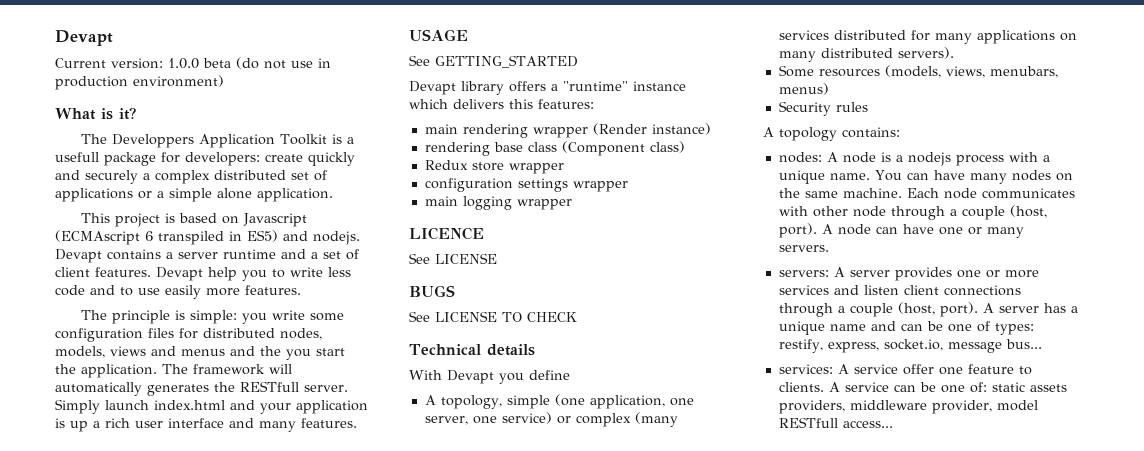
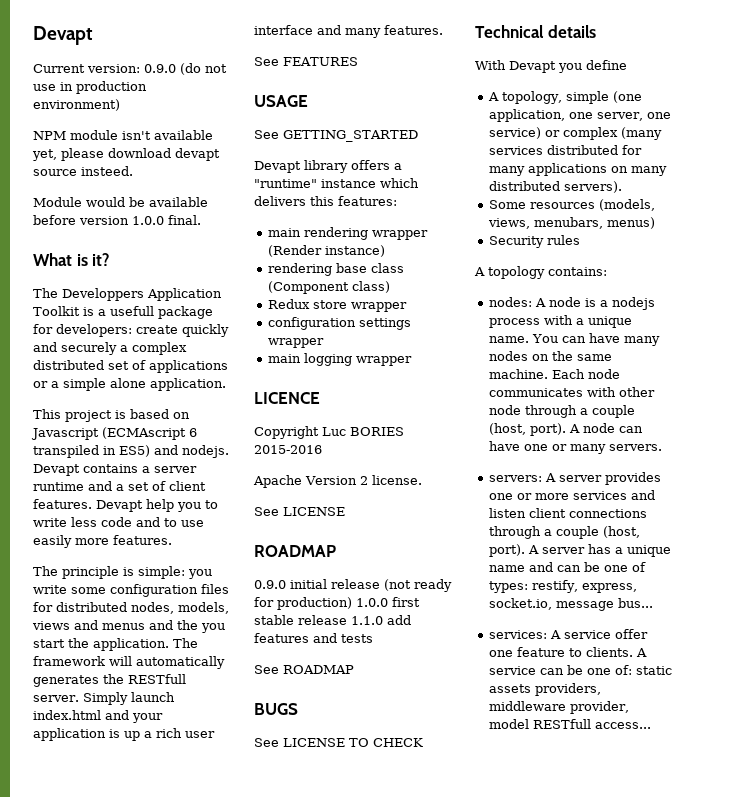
- Current version: 1.0.0 beta (do not use in production environment)
+ Current version: 0.9.0 (do not use in production environment)
+ NPM module isn't available yet, please download devapt source insteed.
+ Module would be available before version 1.0.0 final.
+ See FEATURES
  LICENCE
+ Copyright Luc BORIES 2015-2016
+ Apache Version 2 license.
  See LICENSE
+ ROADMAP
+ 0.9.0 initial release (not ready for production) 1.0.0 first stable release 1.1.0 add features and tests
+ See ROADMAP

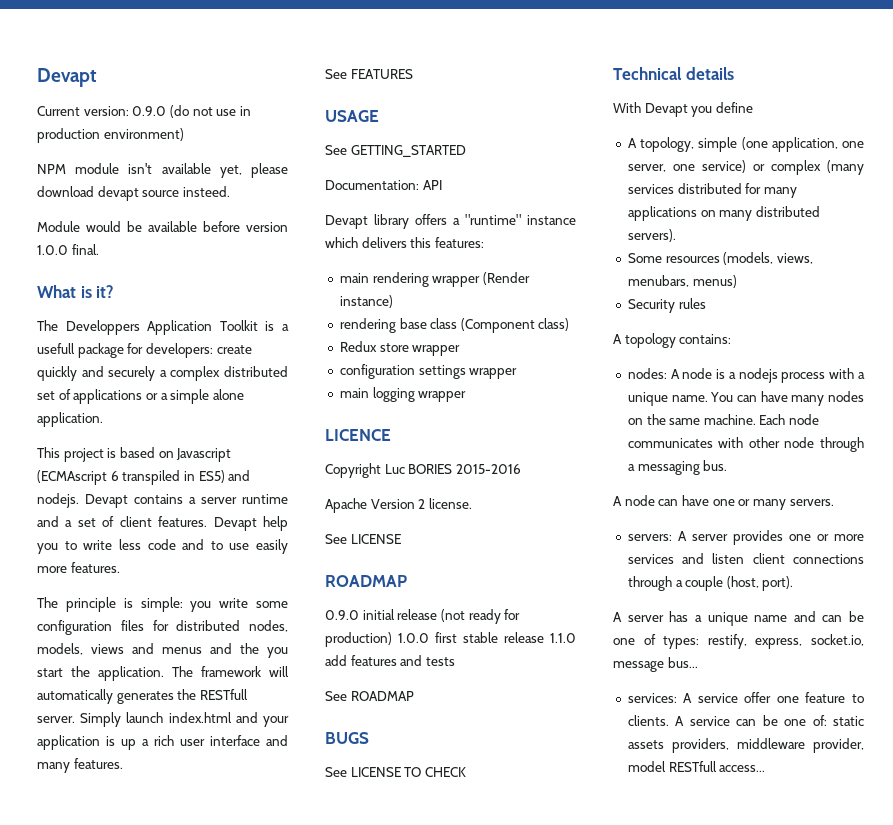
+ Documentation: API
- Each node communicates with other node through a couple (host, port). A node can have one or many servers.
+ Each node communicates with other node through a messaging bus.
+ A node can have one or many servers.
- servers: A server provides one or more services and listen client connections through a couple (host, port). A server has a unique name and can be one of types: restify, express, socket.io, message bus...
+ servers: A server provides one or more services and listen client connections through a couple (host, port).
+ A server has a unique name and can be one of types: restify, express, socket.io, message bus...

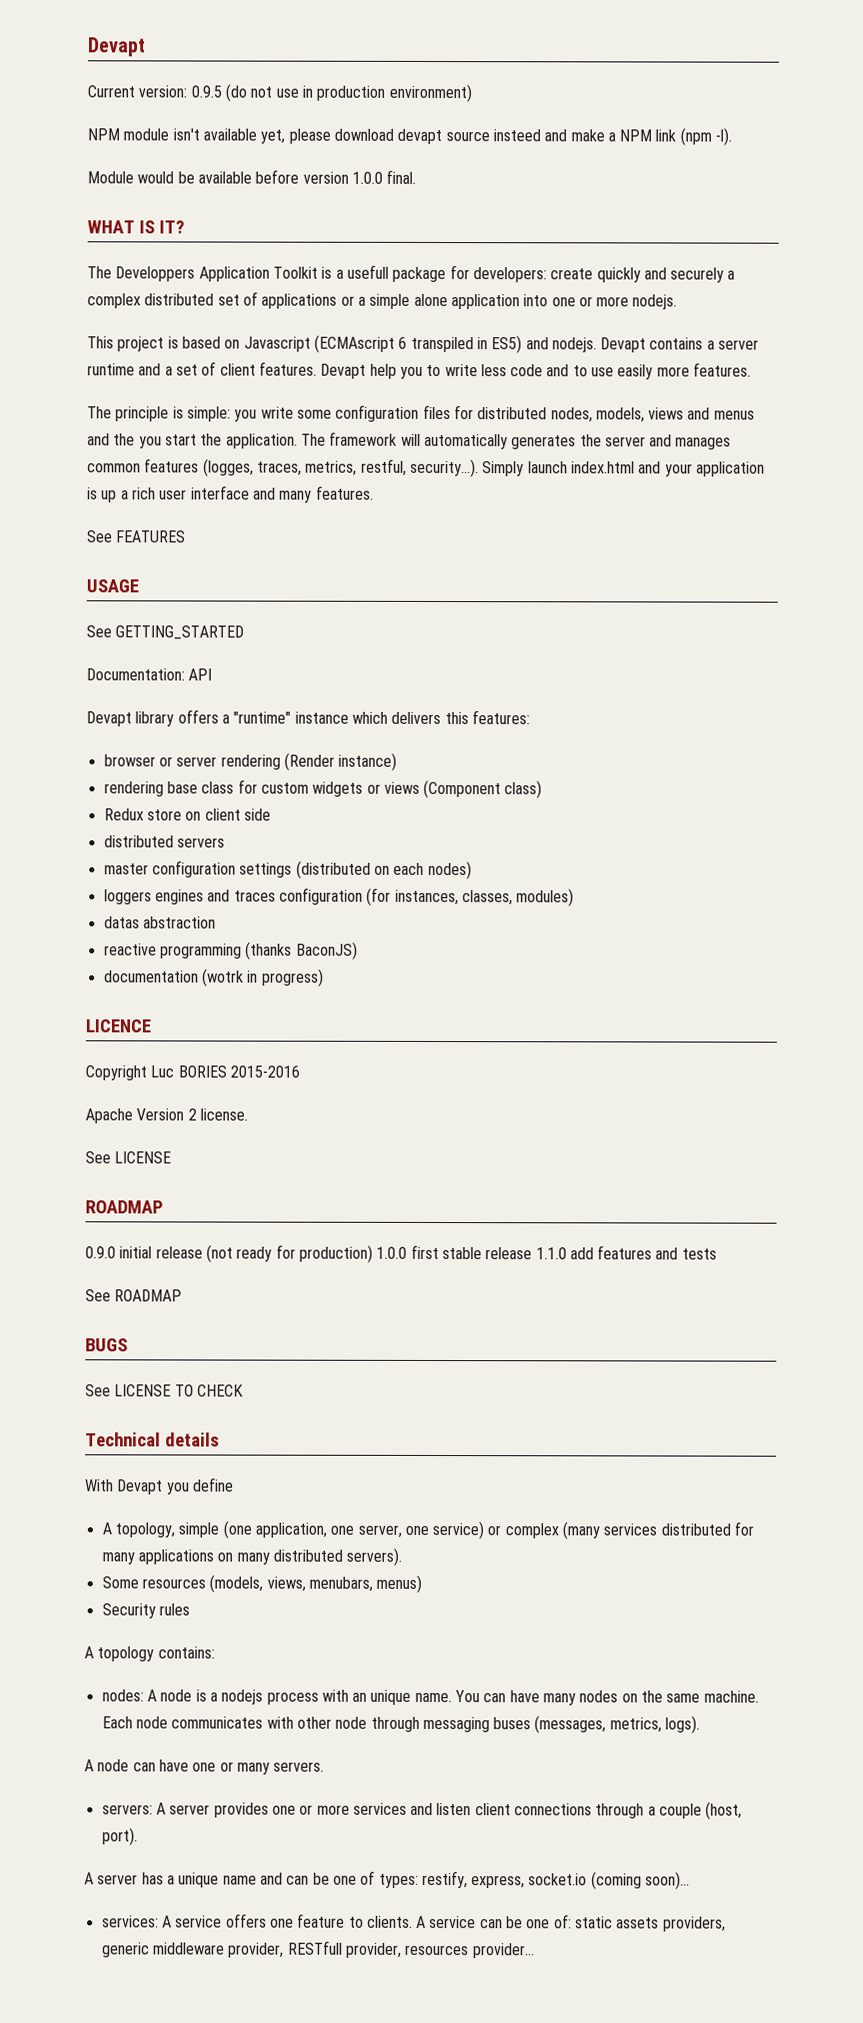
- Current version: 0.9.0 (do not use in production environment)
+ Current version: 0.9.5 (do not use in production environment)
- NPM module isn't available yet, please download devapt source insteed.
+ NPM module isn't available yet, please download devapt source insteed and make a NPM link (npm -l).
- What is it?
+ WHAT IS IT?
- The Developpers Application Toolkit is a usefull package for developers: create quickly and securely a complex distributed set of applications or a simple alone application.
+ The Developpers Application Toolkit is a usefull package for developers: create quickly and securely a complex distributed set of applications or a simple alone application into one or more nodejs.
- The framework will automatically generates the RESTfull server. Simply launch index.html and your application is up a rich user interface and many features.
+ The framework will automatically generates the server and manages common features (logges, traces, metrics, restful, security...). Simply launch index.html and your application is up a rich user interface and many features.
- main rendering wrapper (Render instance)
+ browser or server rendering (Render instance)
- rendering base class (Component class)
+ rendering base class for custom widgets or views (Component class)
- Redux store wrapper
- configuration settings wrapper
- main logging wrapper
+ Redux store on client side
+ distributed servers
+ master configuration settings (distributed on each nodes)
+ loggers engines and traces configuration (for instances, classes, modules)
+ datas abstraction
+ reactive programming (thanks BaconJS)
+ documentation (wotrk in progress)
- nodes: A node is a nodejs process with a unique name.
+ nodes: A node is a nodejs process with an unique name.
- Each node communicates with other node through a messaging bus.
+ Each node communicates with other node through messaging buses (messages, metrics, logs).
- A server has a unique name and can be one of types: restify, express, socket.io, message bus...
+ A server has a unique name and can be one of types: restify, express, socket.io (coming soon)...
- services: A service offer one feature to clients.
+ services: A service offers one feature to clients.
- A service can be one of: static assets providers, middleware provider, model RESTfull access...
+ A service can be one of: static assets providers, generic middleware provider, RESTfull provider, resources provider...

